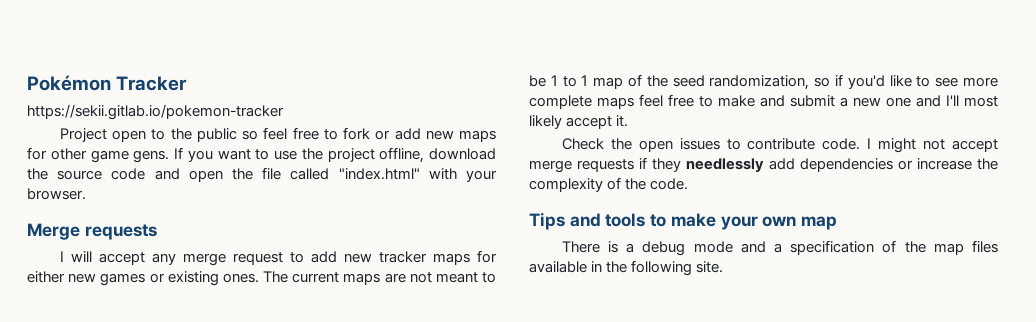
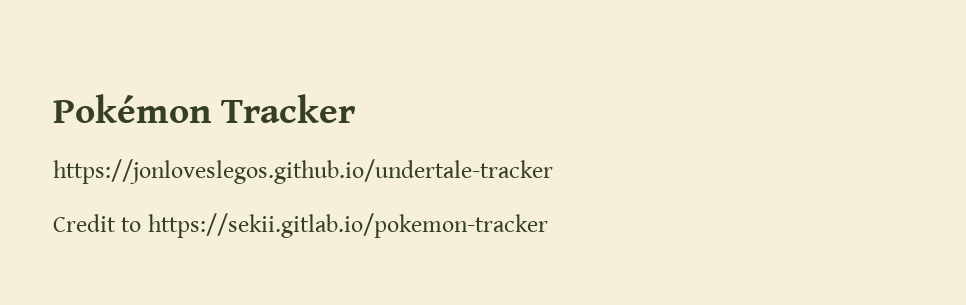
- https://sekii.gitlab.io/pokemon-tracker
- Project open to the public so feel free to fork or add new maps for other game gens. If you want to use the project offline, download the source code and open the file called "index.html" with your browser.
- Merge requests
- I will accept any merge request to add new tracker maps for either new games or existing ones. The current maps are not meant to be 1 to 1 map of the seed randomization, so if you'd like to see more complete maps feel free to make and submit a new one and I'll most likely accept it.
- Check the open issues to contribute code. I might not accept merge requests if they needlessly add dependencies or increase the complexity of the code.
- Tips and tools to make your own map
- There is a debug mode and a specification of the map files available in the following site.
+ https://jonloveslegos.github.io/undertale-tracker
+ Credit to https://sekii.gitlab.io/pokemon-tracker

